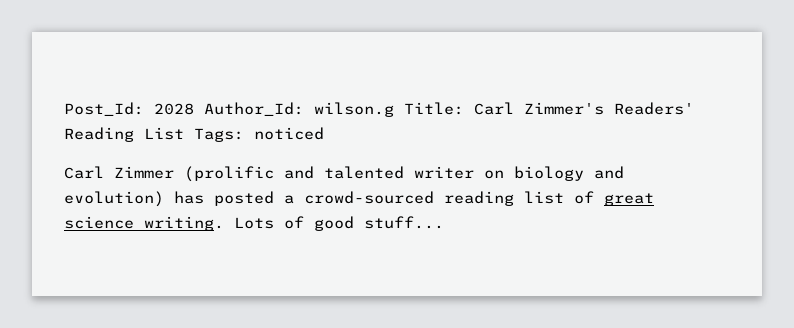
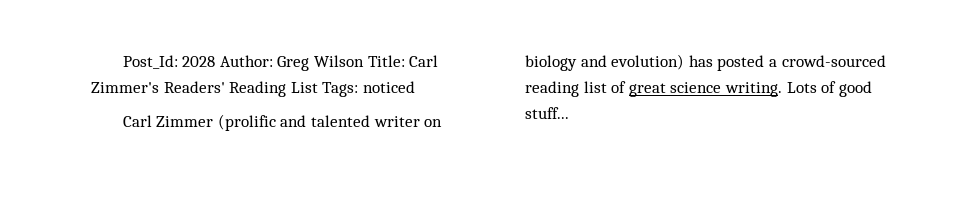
- Post_Id: 2028 Author_Id: wilson.g Title: Carl Zimmer's Readers' Reading List Tags: noticed
+ Post_Id: 2028 Author: Greg Wilson Title: Carl Zimmer's Readers' Reading List Tags: noticed

